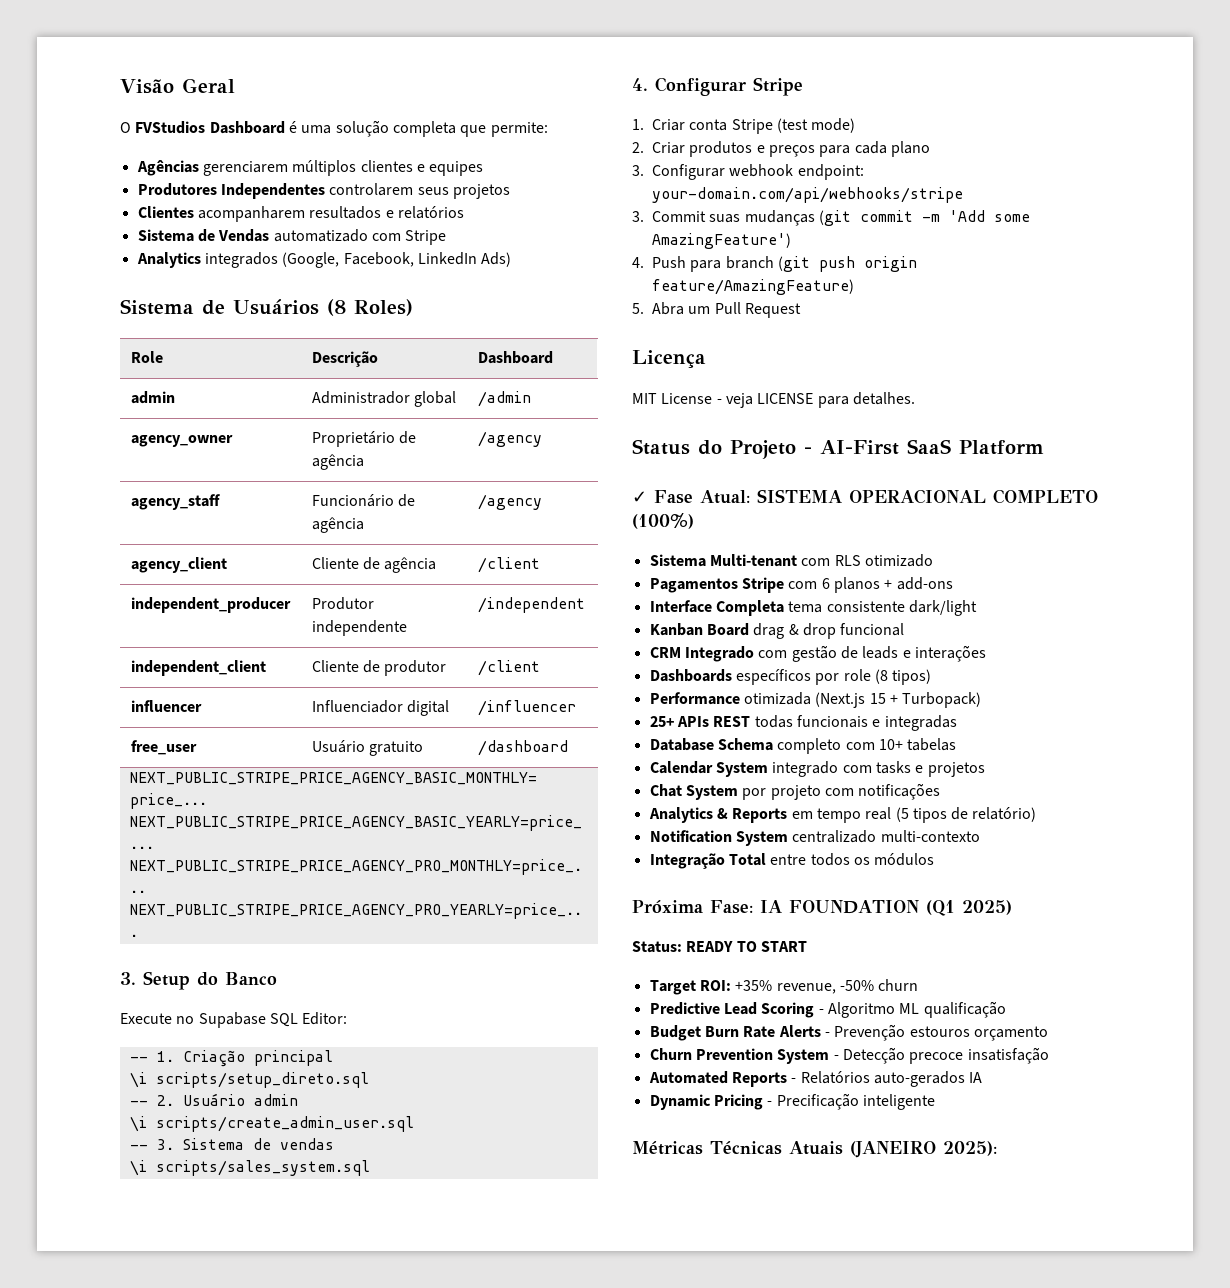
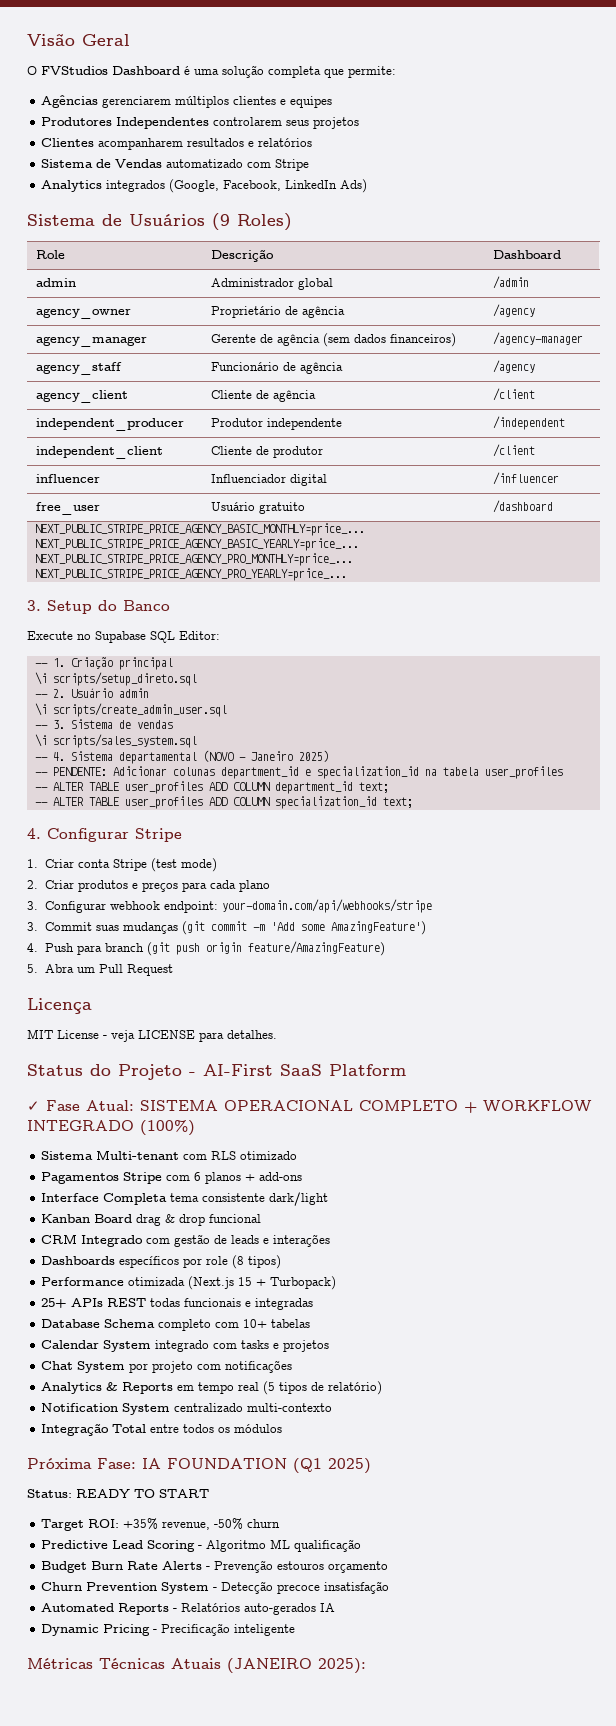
- Sistema de Usuários (8 Roles)
+ Sistema de Usuários (9 Roles)
+ agency_manager | Gerente de agência (sem dados financeiros) | /agency-manager
+ -- 4. Sistema departamental (NOVO - Janeiro 2025)
+ -- PENDENTE: Adicionar colunas department_id e specialization_id na tabela user_profiles
+ -- ALTER TABLE user_profiles ADD COLUMN department_id text;
+ -- ALTER TABLE user_profiles ADD COLUMN specialization_id text;
- ✓ Fase Atual: SISTEMA OPERACIONAL COMPLETO (100%)
+ ✓ Fase Atual: SISTEMA OPERACIONAL COMPLETO + WORKFLOW INTEGRADO (100%)

